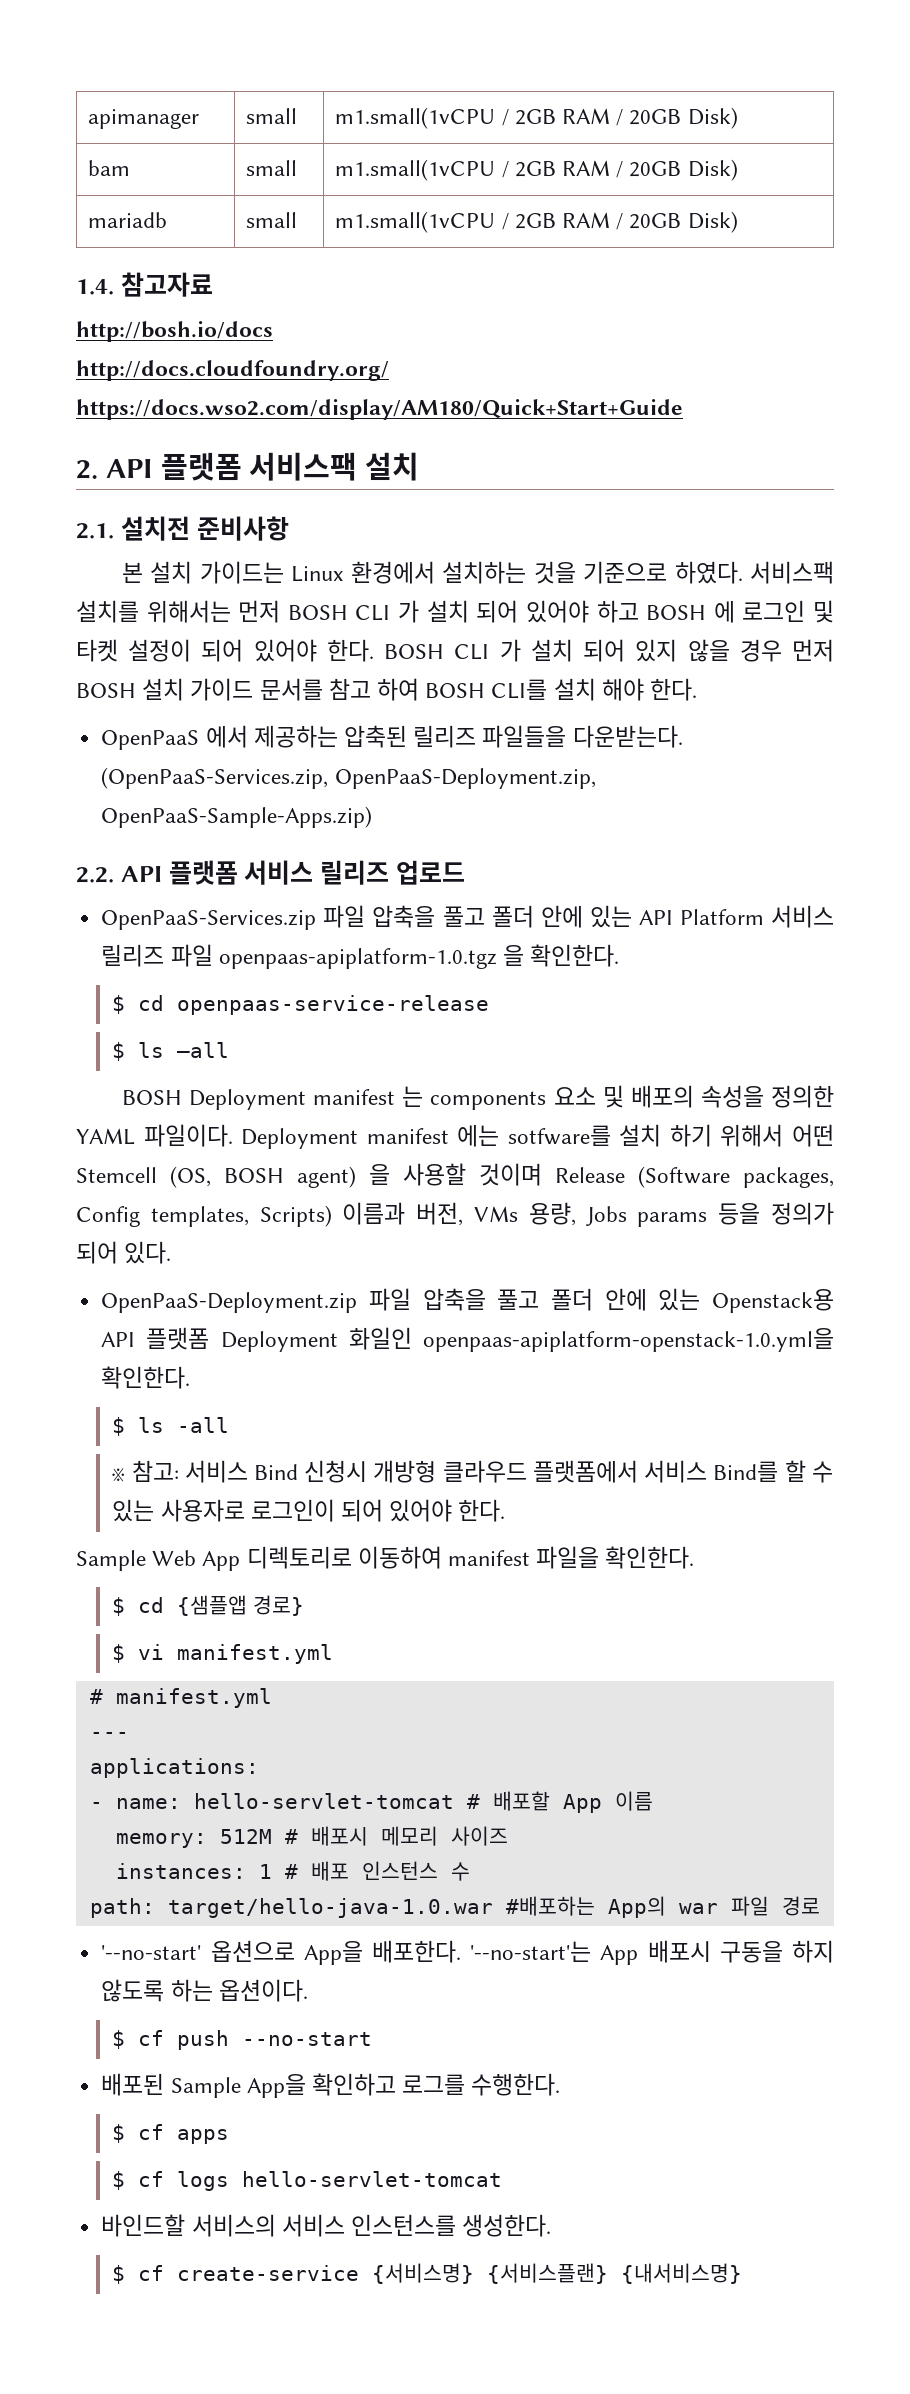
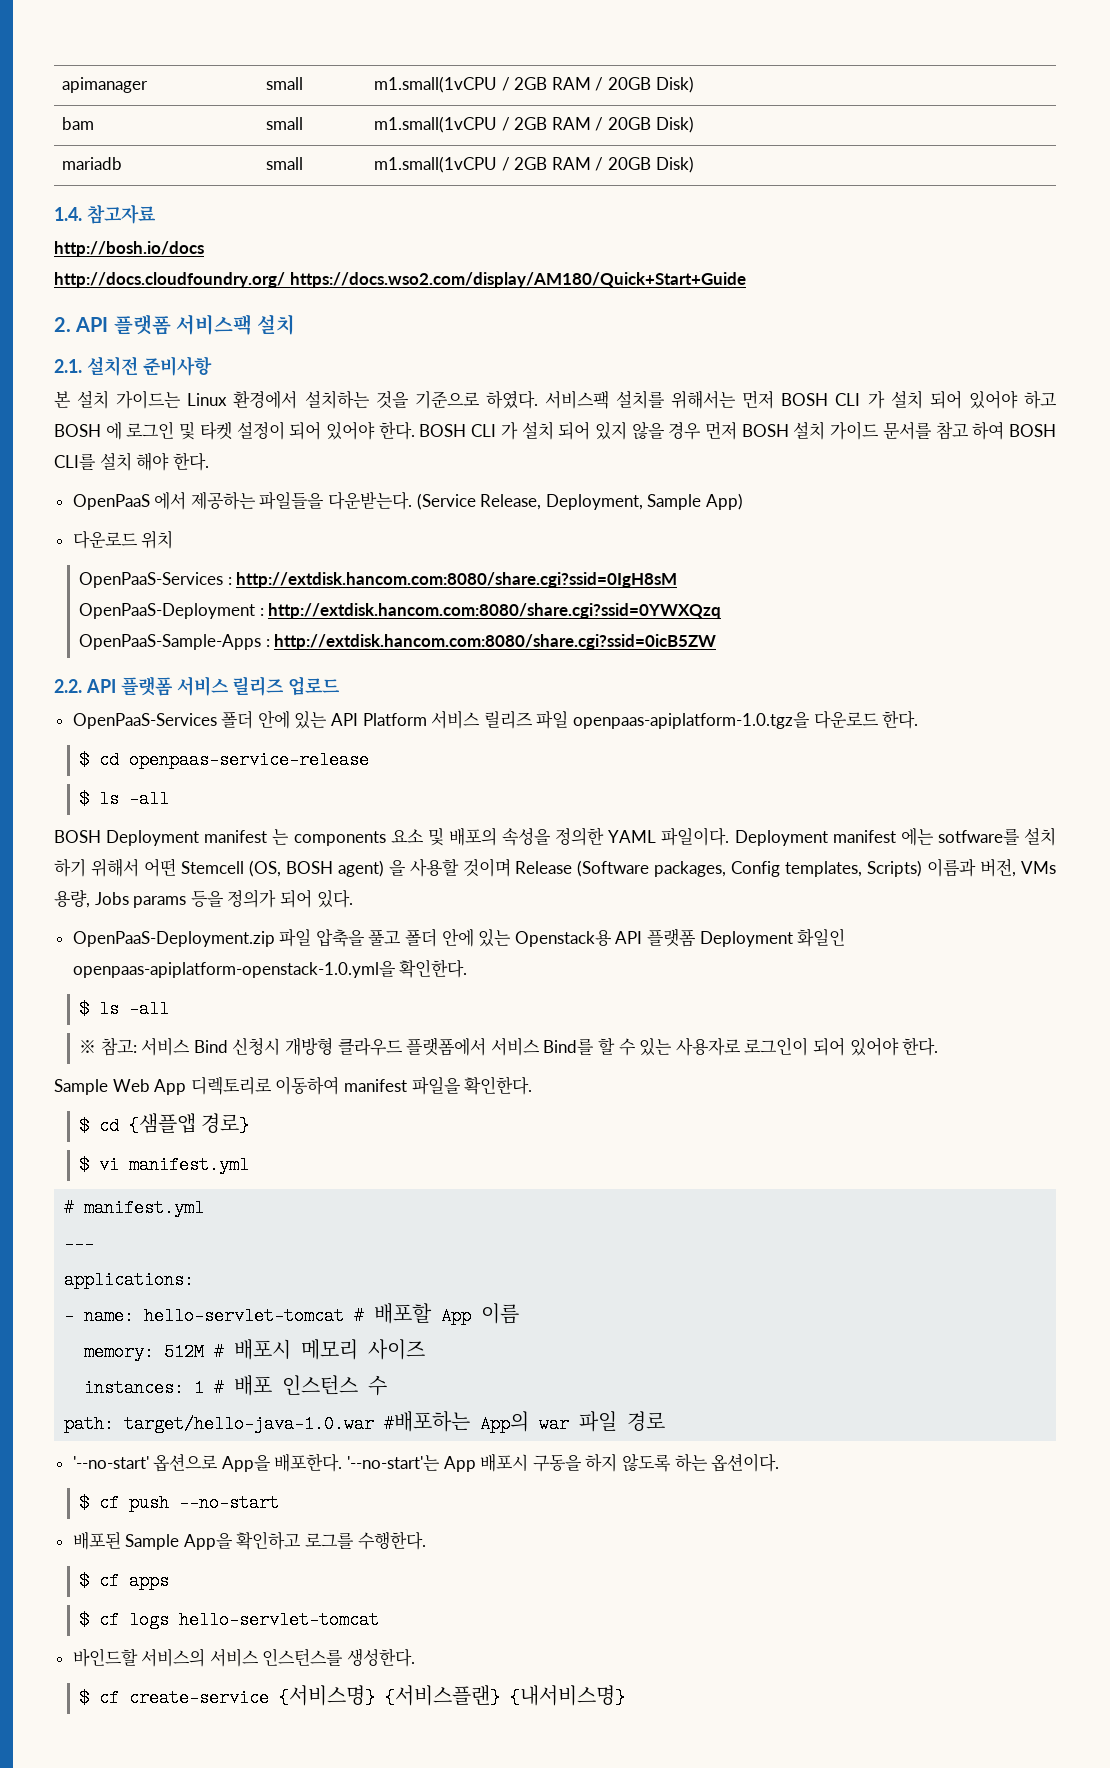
- OpenPaaS 에서 제공하는 압축된 릴리즈 파일들을 다운받는다. (OpenPaaS-Services.zip, OpenPaaS-Deployment.zip, OpenPaaS-Sample-Apps.zip)
+ OpenPaaS 에서 제공하는 파일들을 다운받는다. (Service Release, Deployment, Sample App)
+ 다운로드 위치
+ OpenPaaS-Services : http://extdisk.hancom.com:8080/share.cgi?ssid=0IgH8sM
+ OpenPaaS-Deployment : http://extdisk.hancom.com:8080/share.cgi?ssid=0YWXQzq
+ OpenPaaS-Sample-Apps : http://extdisk.hancom.com:8080/share.cgi?ssid=0icB5ZW
- OpenPaaS-Services.zip 파일 압축을 풀고 폴더 안에 있는 API Platform 서비스 릴리즈 파일 openpaas-apiplatform-1.0.tgz 을 확인한다.
+ OpenPaaS-Services 폴더 안에 있는 API Platform 서비스 릴리즈 파일 openpaas-apiplatform-1.0.tgz을 다운로드 한다.

